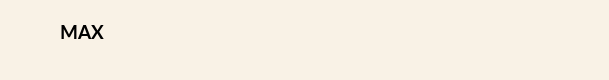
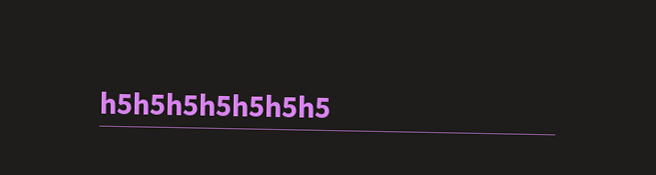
- MAX
+ h5h5h5h5h5h5h5

